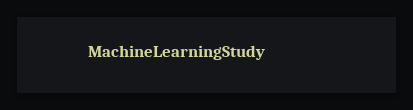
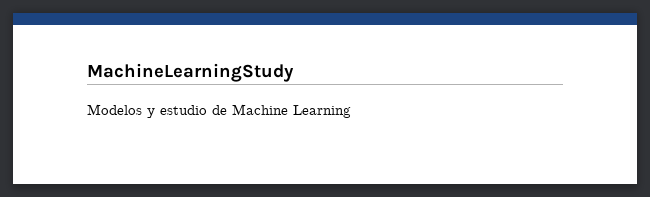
+ Modelos y estudio de Machine Learning

